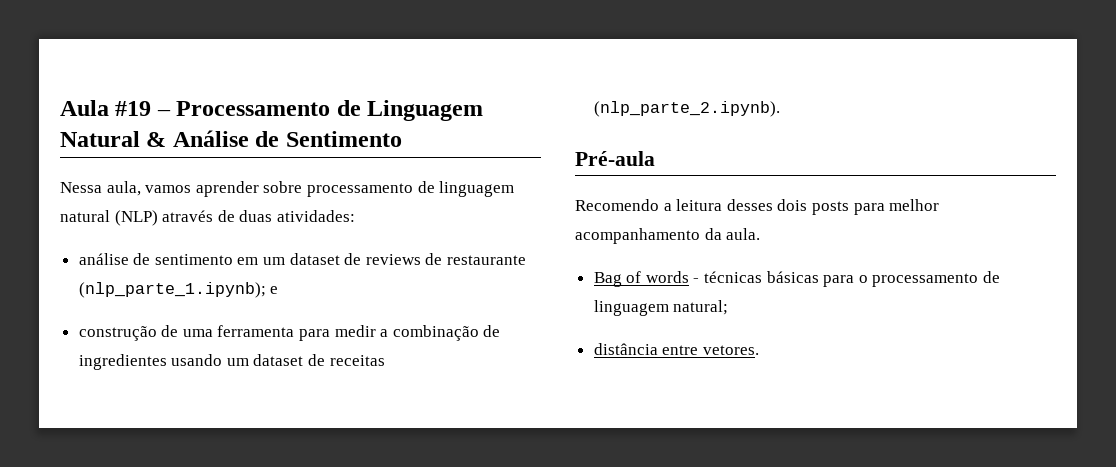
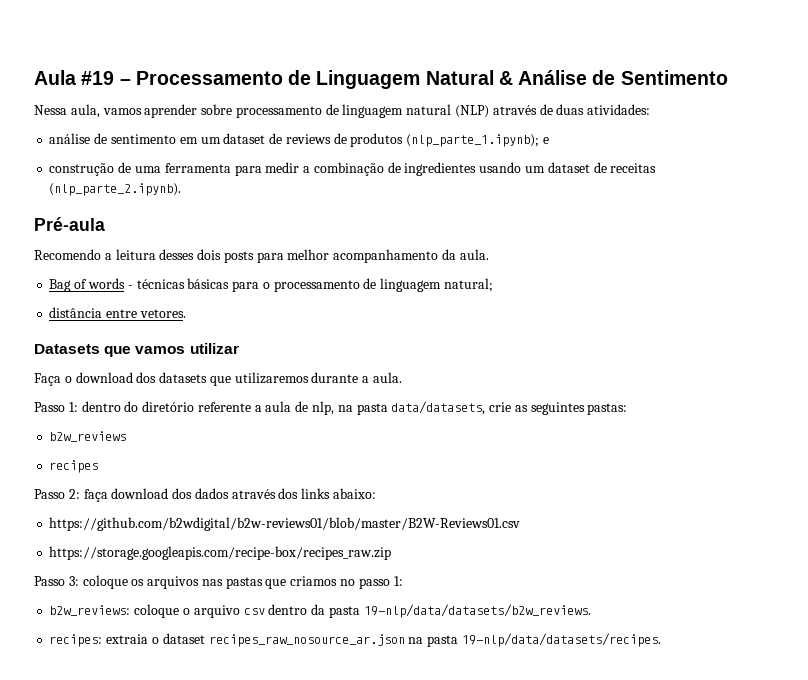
- análise de sentimento em um dataset de reviews de restaurante (nlp_parte_1.ipynb); e
+ análise de sentimento em um dataset de reviews de produtos (nlp_parte_1.ipynb); e
+ Datasets que vamos utilizar
+ Faça o download dos datasets que utilizaremos durante a aula.
+ Passo 1: dentro do diretório referente a aula de nlp, na pasta data/datasets, crie as seguintes pastas:
+ b2w_reviews
+ recipes
+ Passo 2: faça download dos dados através dos links abaixo:
+ https://github.com/b2wdigital/b2w-reviews01/blob/master/B2W-Reviews01.csv
+ https://storage.googleapis.com/recipe-box/recipes_raw.zip
+ Passo 3: coloque os arquivos nas pastas que criamos no passo 1:
+ b2w_reviews: coloque o arquivo csv dentro da pasta 19-nlp/data/datasets/b2w_reviews.
+ recipes: extraia o dataset recipes_raw_nosource_ar.json na pasta 19-nlp/data/datasets/recipes.

